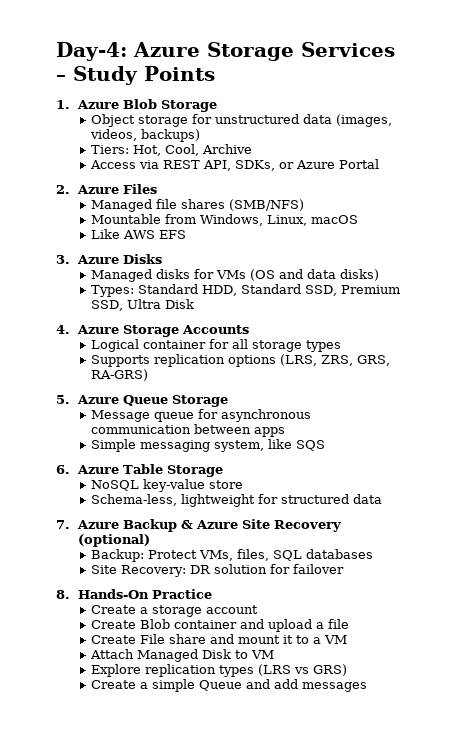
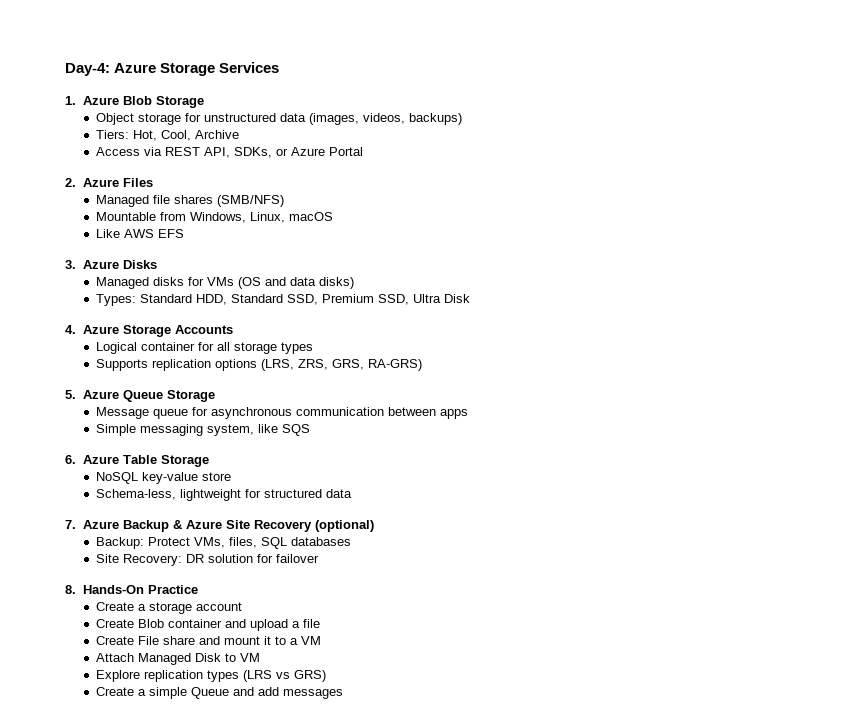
- Day-4: Azure Storage Services – Study Points
+ Day-4: Azure Storage Services

